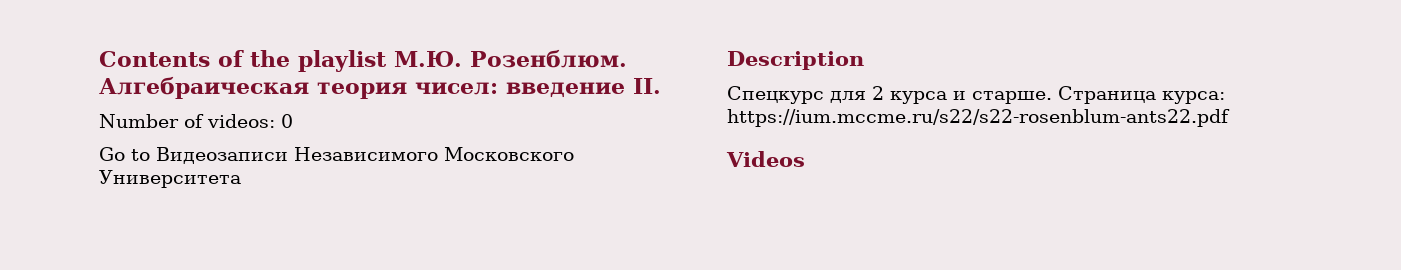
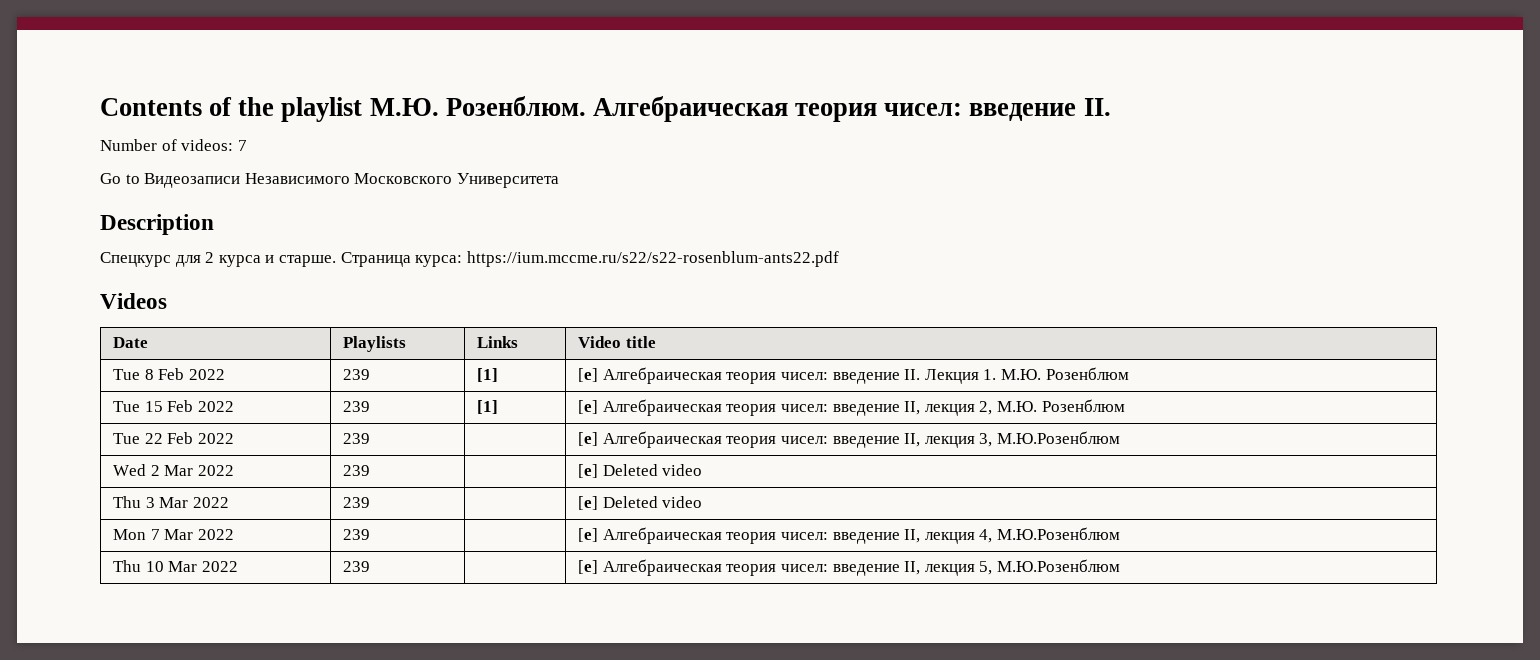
- Number of videos: 0
+ Number of videos: 7
+ Date | Playlists | Links | Video title
+ Tue 8 Feb 2022 | 239 | [1] | [e] Алгебраическая теория чисел: введение II. Лекция 1. М.Ю. Розенблюм
+ Tue 15 Feb 2022 | 239 | [1] | [e] Алгебраическая теория чисел: введение II, лекция 2, М.Ю. Розенблюм
+ Tue 22 Feb 2022 | 239 | | [e] Алгебраическая теория чисел: введение II, лекция 3, М.Ю.Розенблюм
+ Wed 2 Mar 2022 | 239 | | [e] Deleted video
+ Thu 3 Mar 2022 | 239 | | [e] Deleted video
+ Mon 7 Mar 2022 | 239 | | [e] Алгебраическая теория чисел: введение II, лекция 4, М.Ю.Розенблюм
+ Thu 10 Mar 2022 | 239 | | [e] Алгебраическая теория чисел: введение II, лекция 5, М.Ю.Розенблюм

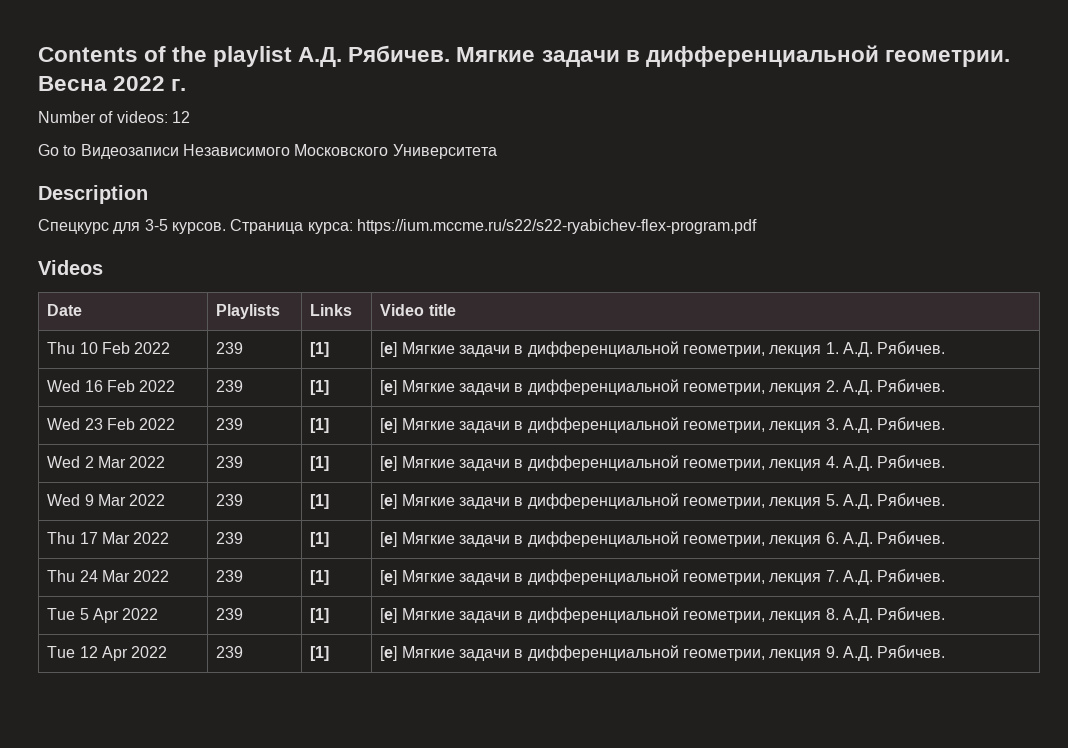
- Contents of the playlist М.Ю. Розенблюм. Алгебраическая теория чисел: введение II.
+ Contents of the playlist А.Д. Рябичев. Мягкие задачи в дифференциальной геометрии. Весна 2022 г.
- Number of videos: 7
+ Number of videos: 12
- Спецкурс для 2 курса и старше.
+ Спецкурс для 3-5 курсов.
- Страница курса: https://ium.mccme.ru/s22/s22-rosenblum-ants22.pdf
+ Страница курса: https://ium.mccme.ru/s22/s22-ryabichev-flex-program.pdf
- Tue 8 Feb 2022 | 239 | [1] | [e] Алгебраическая теория чисел: введение II. Лекция 1. М.Ю. Розенблюм
- Tue 15 Feb 2022 | 239 | [1] | [e] Алгебраическая теория чисел: введение II, лекция 2, М.Ю. Розенблюм
- Tue 22 Feb 2022 | 239 | | [e] Алгебраическая теория чисел: введение II, лекция 3, М.Ю.Розенблюм
+ Thu 10 Feb 2022 | 239 | [1] | [e] Мягкие задачи в дифференциальной геометрии, лекция 1. А.Д. Рябичев.
+ Wed 16 Feb 2022 | 239 | [1] | [e] Мягкие задачи в дифференциальной геометрии, лекция 2. А.Д. Рябичев.
+ Wed 23 Feb 2022 | 239 | [1] | [e] Мягкие задачи в дифференциальной геометрии, лекция 3. А.Д. Рябичев.
- Wed 2 Mar 2022 | 239 | | [e] Deleted video
- Thu 3 Mar 2022 | 239 | | [e] Deleted video
- Mon 7 Mar 2022 | 239 | | [e] Алгебраическая теория чисел: введение II, лекция 4, М.Ю.Розенблюм
- Thu 10 Mar 2022 | 239 | | [e] Алгебраическая теория чисел: введение II, лекция 5, М.Ю.Розенблюм
+ Wed 2 Mar 2022 | 239 | [1] | [e] Мягкие задачи в дифференциальной геометрии, лекция 4. А.Д. Рябичев.
+ Wed 9 Mar 2022 | 239 | [1] | [e] Мягкие задачи в дифференциальной геометрии, лекция 5. А.Д. Рябичев.
+ Thu 17 Mar 2022 | 239 | [1] | [e] Мягкие задачи в дифференциальной геометрии, лекция 6. А.Д. Рябичев.
+ Thu 24 Mar 2022 | 239 | [1] | [e] Мягкие задачи в дифференциальной геометрии, лекция 7. А.Д. Рябичев.
+ Tue 5 Apr 2022 | 239 | [1] | [e] Мягкие задачи в дифференциальной геометрии, лекция 8. А.Д. Рябичев.
+ Tue 12 Apr 2022 | 239 | [1] | [e] Мягкие задачи в дифференциальной геометрии, лекция 9. А.Д. Рябичев.

